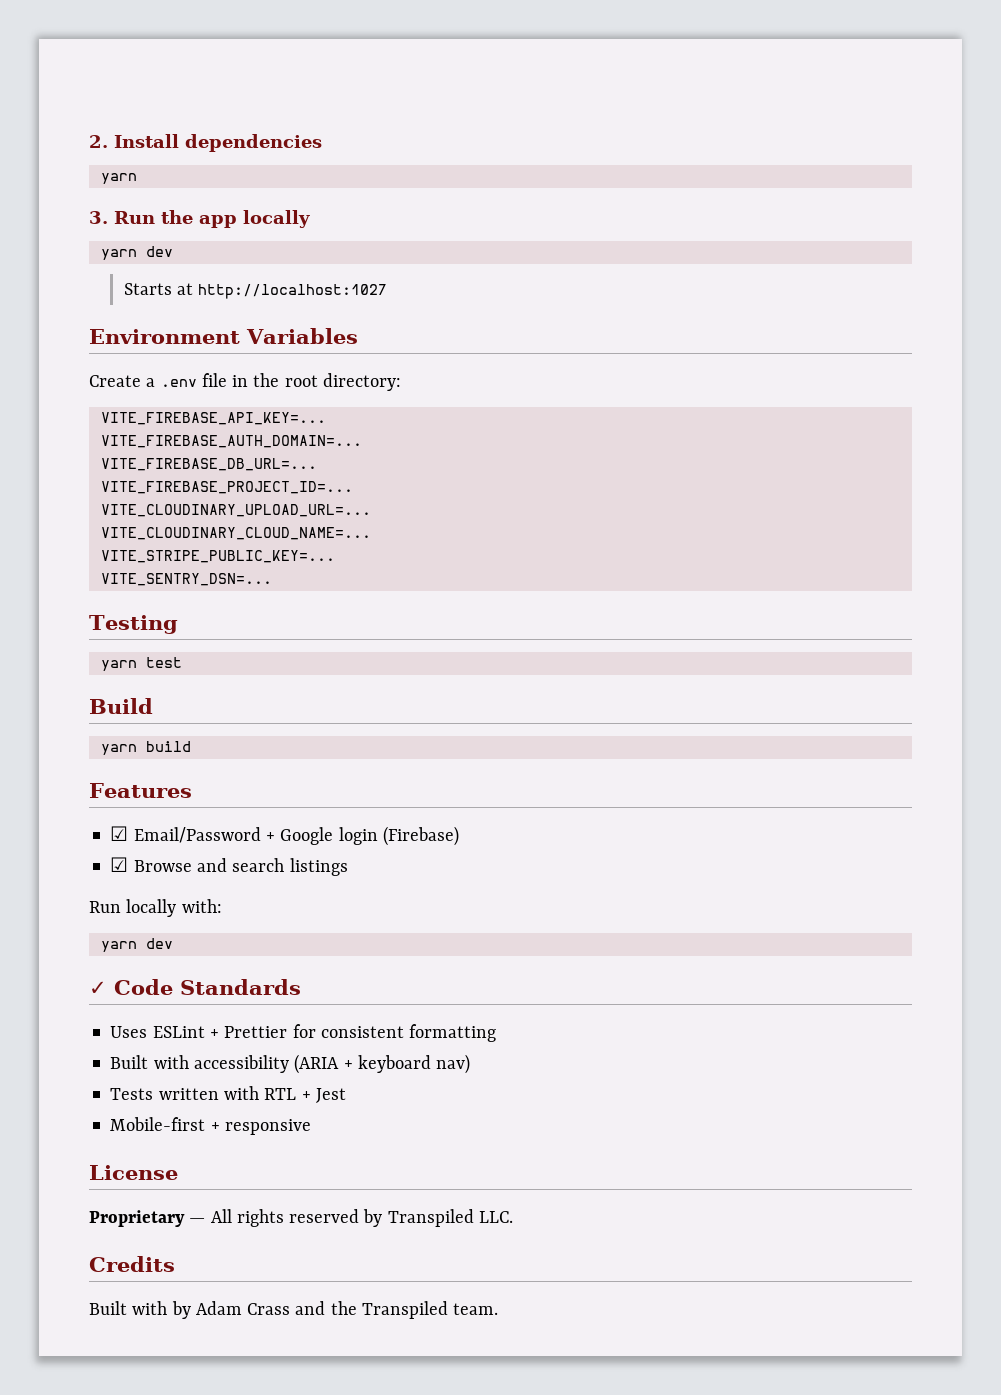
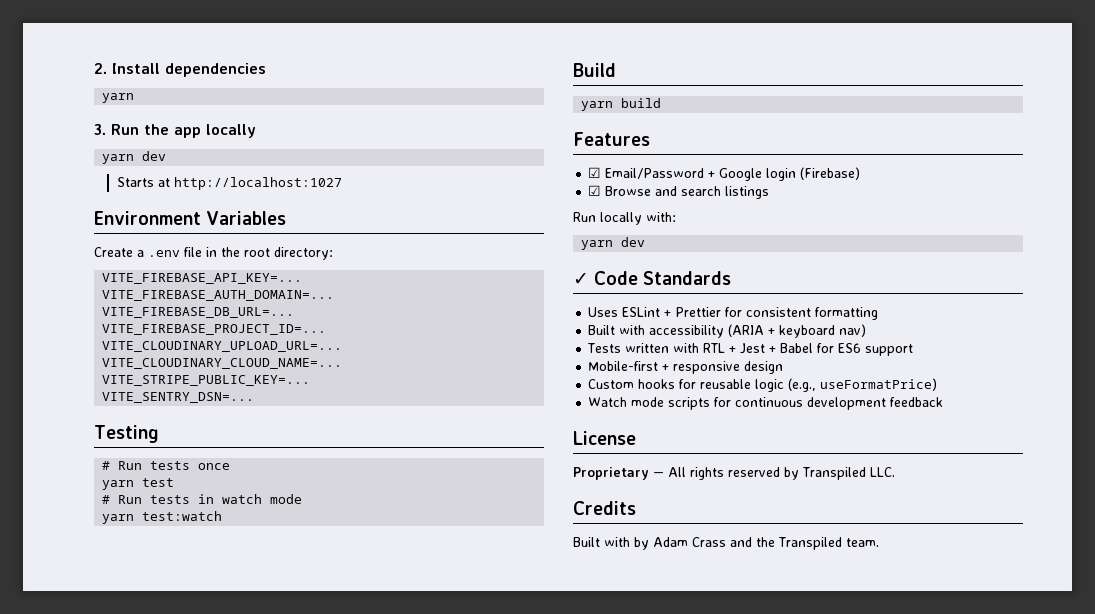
+ # Run tests once
  yarn test
+ # Run tests in watch mode
+ yarn test:watch
- Tests written with RTL + Jest
- Mobile-first + responsive
+ Tests written with RTL + Jest + Babel for ES6 support
+ Mobile-first + responsive design
+ Custom hooks for reusable logic (e.g., useFormatPrice)
+ Watch mode scripts for continuous development feedback

